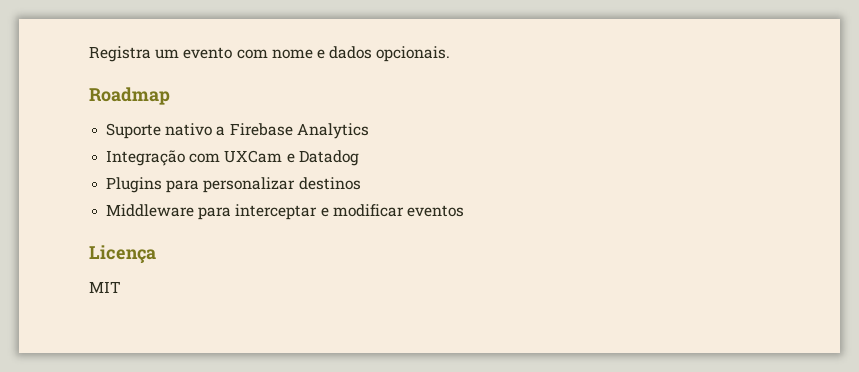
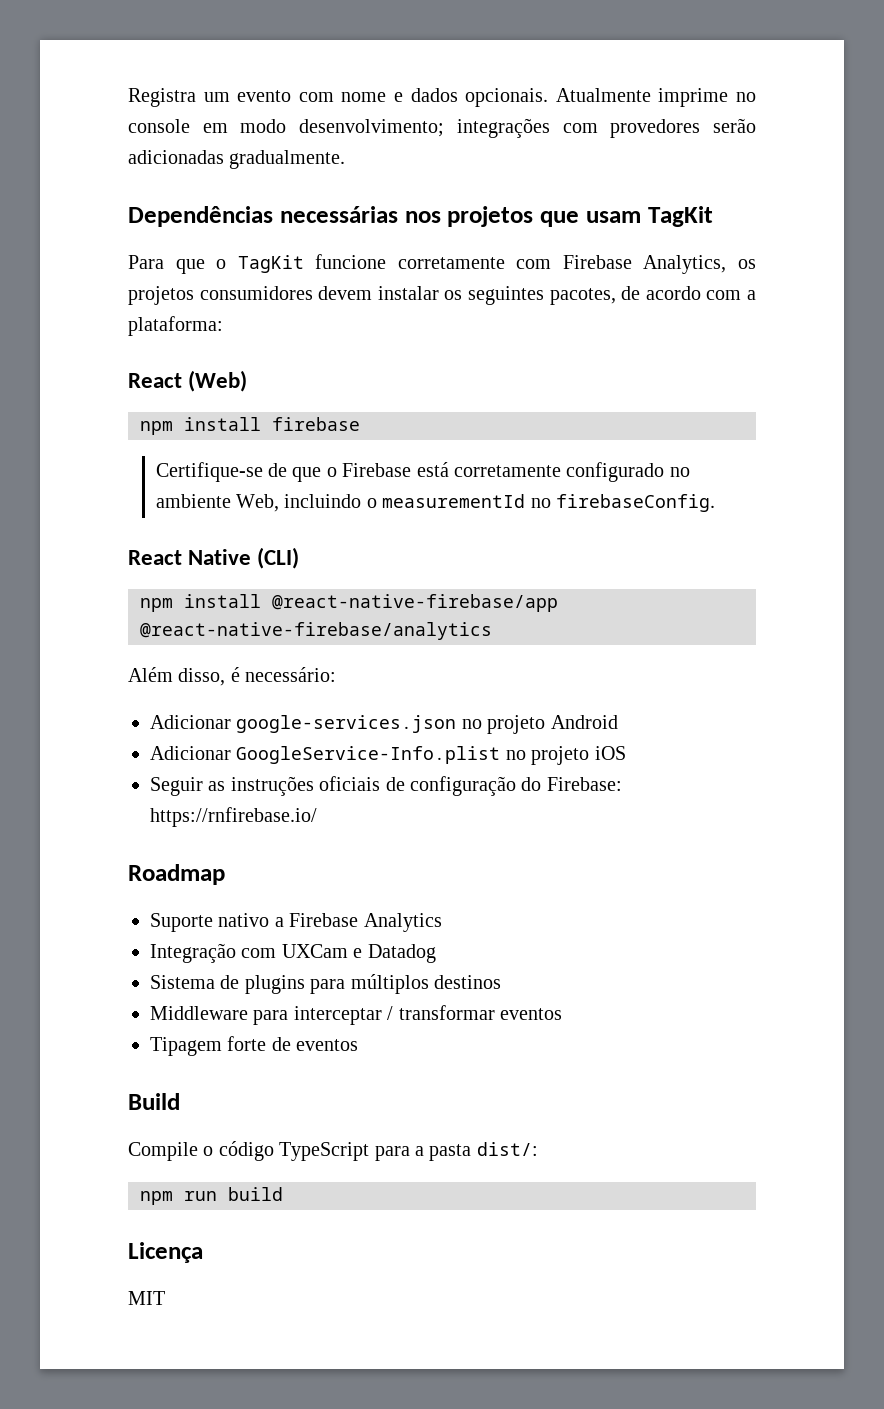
+ Atualmente imprime no console em modo desenvolvimento; integrações com provedores serão adicionadas gradualmente.
+ Dependências necessárias nos projetos que usam TagKit
+ Para que o TagKit funcione corretamente com Firebase Analytics, os projetos consumidores devem instalar os seguintes pacotes, de acordo com a plataforma:
+ React (Web)
+ npm install firebase
+ Certifique-se de que o Firebase está corretamente configurado no ambiente Web, incluindo o measurementId no firebaseConfig.
+ React Native (CLI)
+ npm install @react-native-firebase/app @react-native-firebase/analytics
+ Além disso, é necessário:
+ Adicionar google-services.json no projeto Android
+ Adicionar GoogleService-Info.plist no projeto iOS
+ Seguir as instruções oficiais de configuração do Firebase: https://rnfirebase.io/
- Plugins para personalizar destinos
+ Sistema de plugins para múltiplos destinos
- Middleware para interceptar e modificar eventos
+ Middleware para interceptar / transformar eventos
+ Tipagem forte de eventos
+ Build
+ Compile o código TypeScript para a pasta dist/:
+ npm run build

